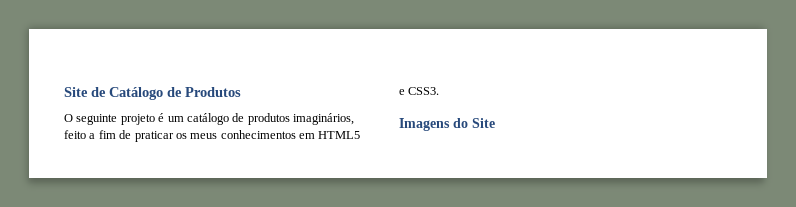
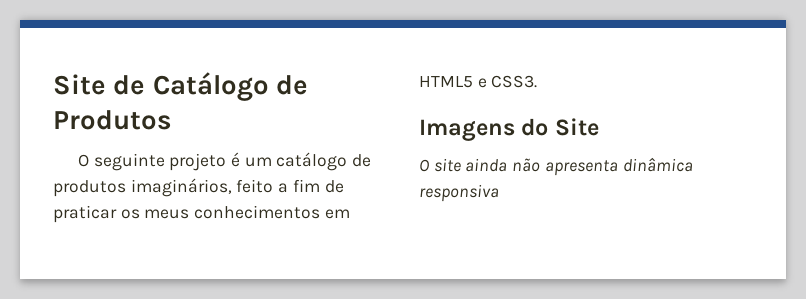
+ O site ainda não apresenta dinâmica responsiva

